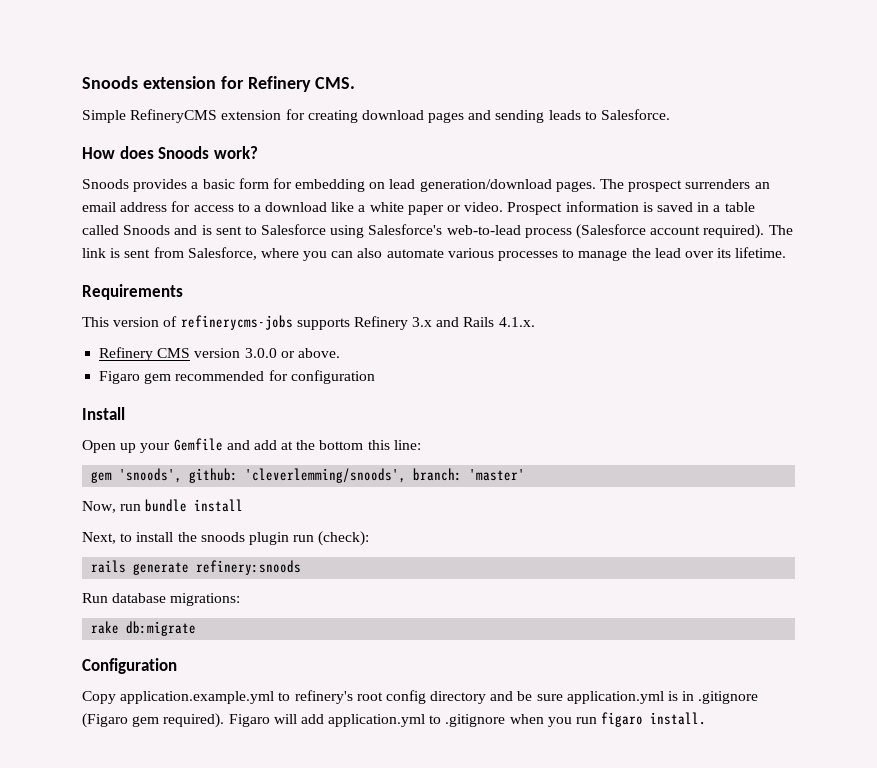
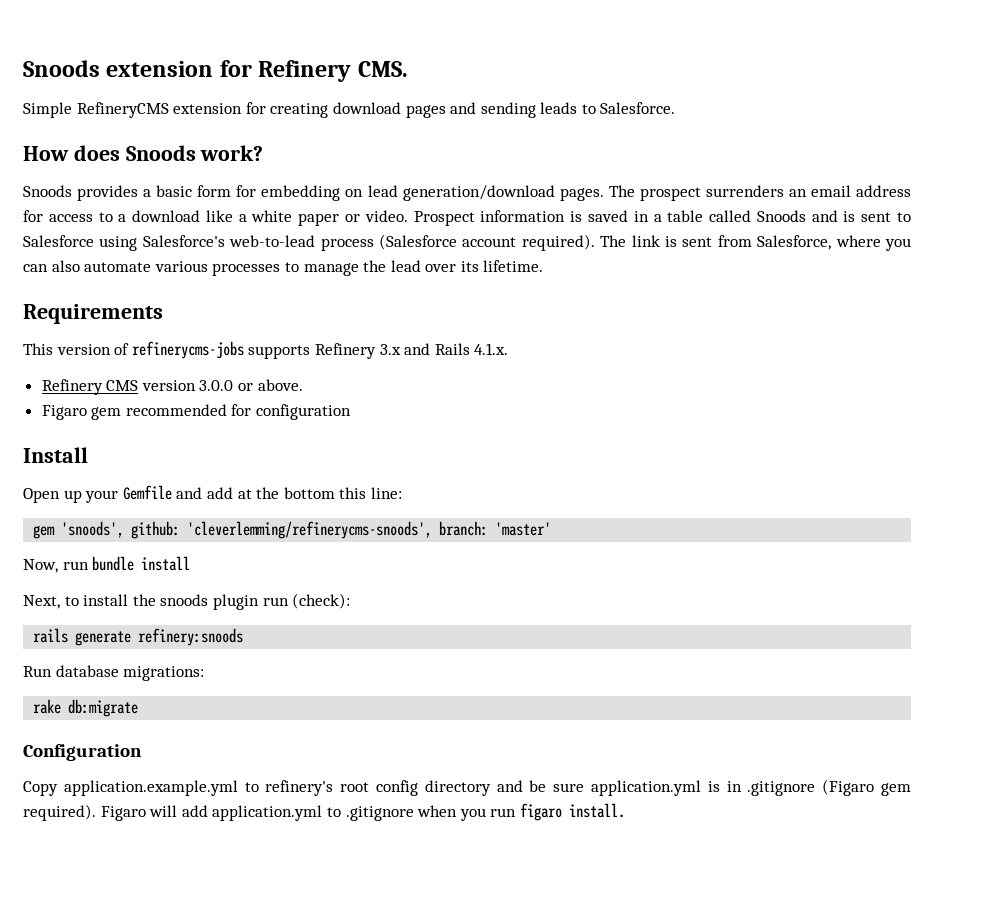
- gem 'snoods', github: 'cleverlemming/snoods', branch: 'master'
+ gem 'snoods', github: 'cleverlemming/refinerycms-snoods', branch: 'master'

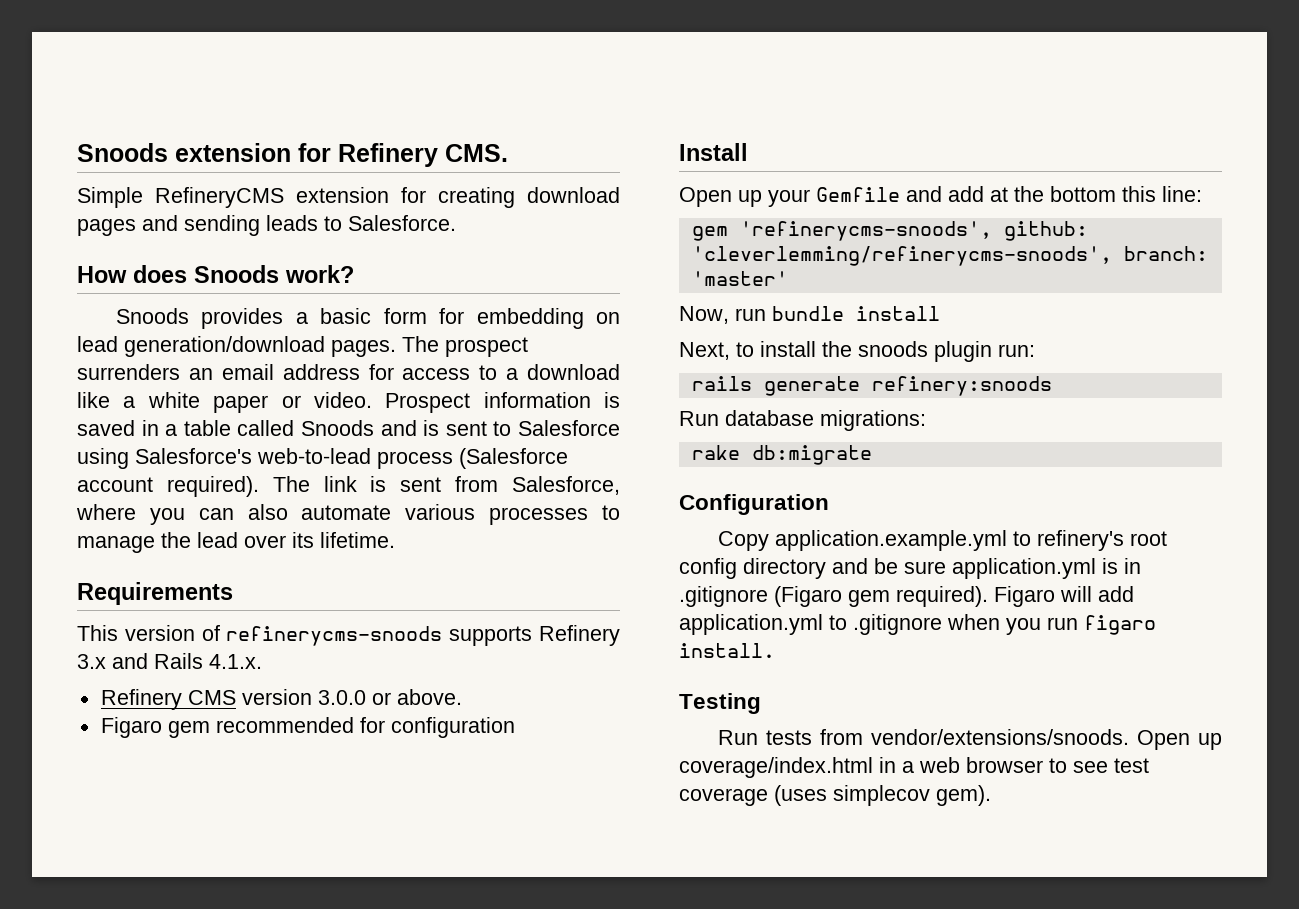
- This version of refinerycms-jobs supports Refinery 3.x and Rails 4.1.x.
+ This version of refinerycms-snoods supports Refinery 3.x and Rails 4.1.x.
- gem 'snoods', github: 'cleverlemming/refinerycms-snoods', branch: 'master'
+ gem 'refinerycms-snoods', github: 'cleverlemming/refinerycms-snoods', branch: 'master'
- Next, to install the snoods plugin run (check):
+ Next, to install the snoods plugin run:
+ Testing
+ Run tests from vendor/extensions/snoods. Open up coverage/index.html in a web browser to see test coverage (uses simplecov gem).

